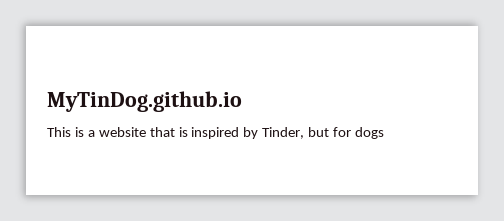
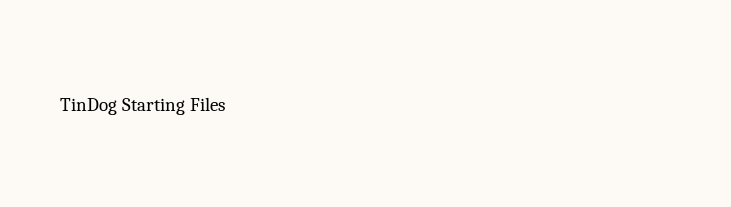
- MyTinDog.github.io
- This is a website that is inspired by Tinder, but for dogs
+ TinDog Starting Files

